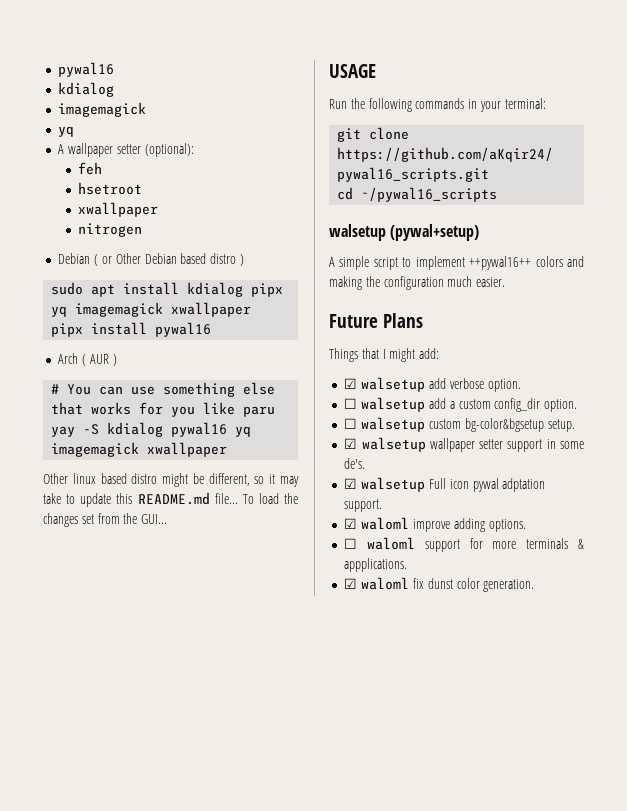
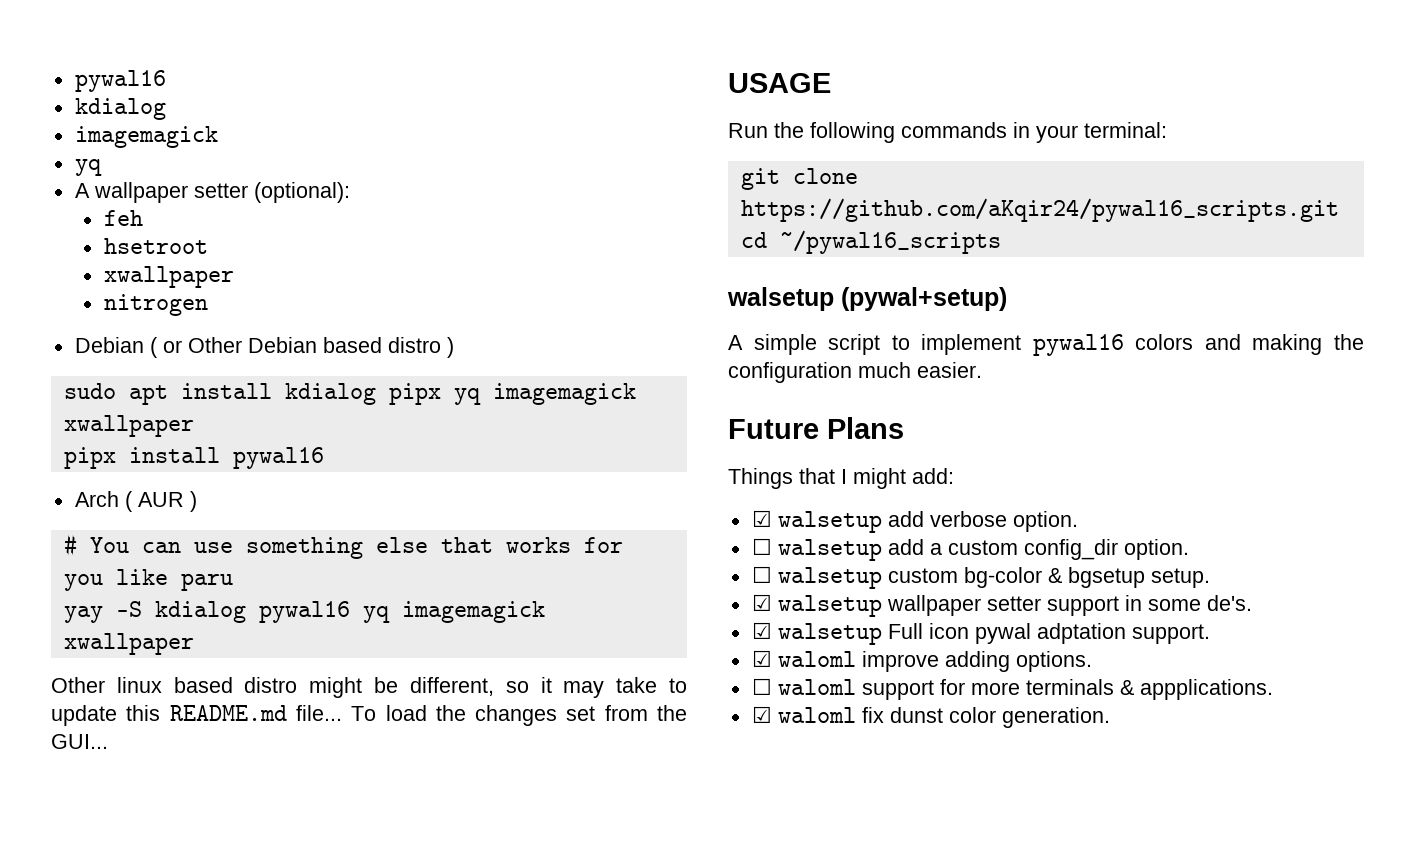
- A simple script to implement ++pywal16++ colors and making the configuration much easier.
+ A simple script to implement pywal16 colors and making the configuration much easier.
- ☐ walsetup custom bg-color&bgsetup setup.
+ ☐ walsetup custom bg-color & bgsetup setup.

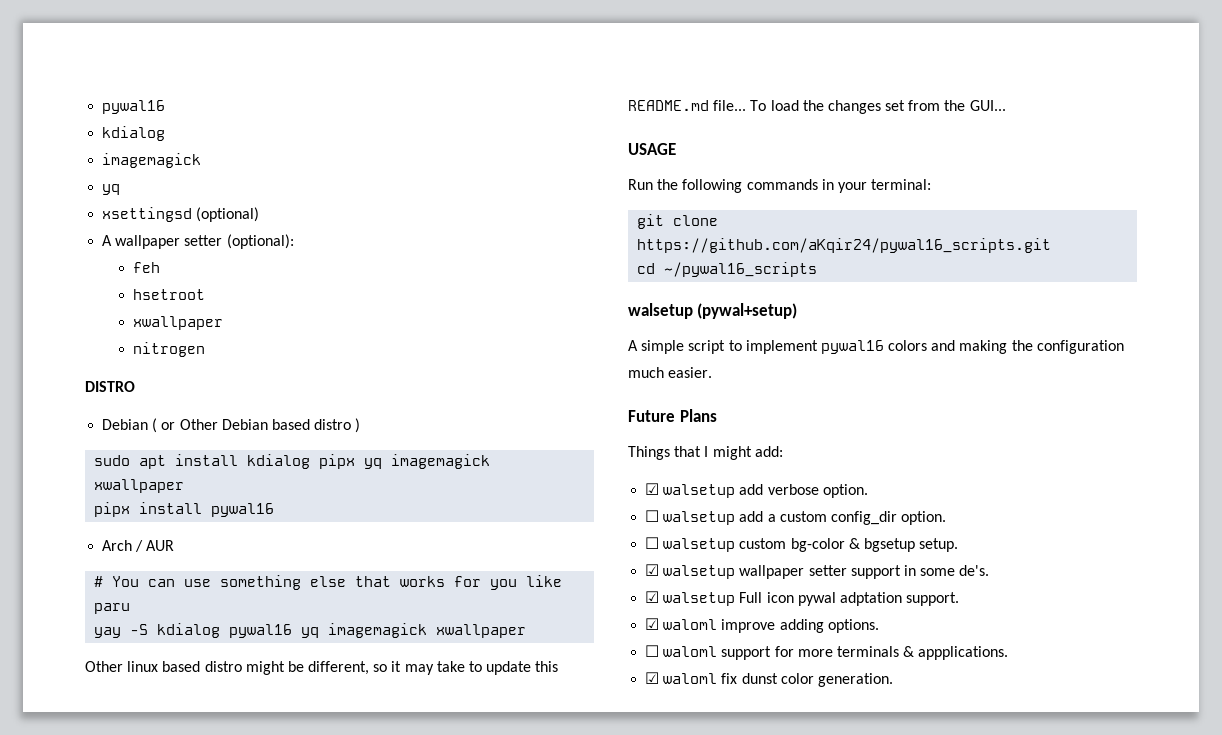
+ xsettingsd (optional)
+ DISTRO
- Arch ( AUR )
+ Arch / AUR

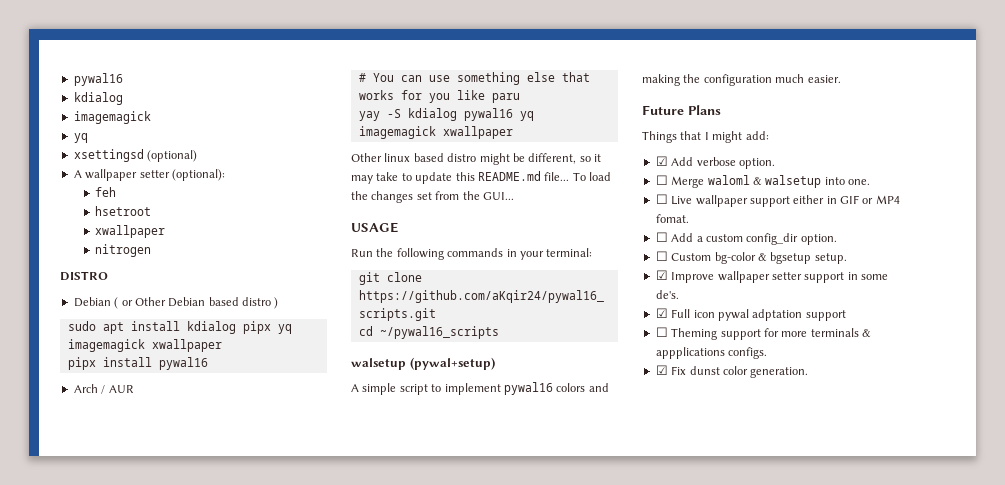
- ☑ walsetup add verbose option.
+ ☑ Add verbose option.
- ☐ walsetup add a custom config_dir option.
+ ☐ Merge waloml & walsetup into one.
+ ☐ Live wallpaper support either in GIF or MP4 fomat.
+ ☐ Add a custom config_dir option.
- ☐ walsetup custom bg-color & bgsetup setup.
+ ☐ Custom bg-color & bgsetup setup.
- ☑ walsetup wallpaper setter support in some de's.
+ ☑ Improve wallpaper setter support in some de's.
- ☑ walsetup Full icon pywal adptation support.
- ☑ waloml improve adding options.
- ☐ waloml support for more terminals & appplications.
- ☑ waloml fix dunst color generation.
+ ☑ Full icon pywal adptation support
+ ☐ Theming support for more terminals & appplications configs.
+ ☑ Fix dunst color generation.

